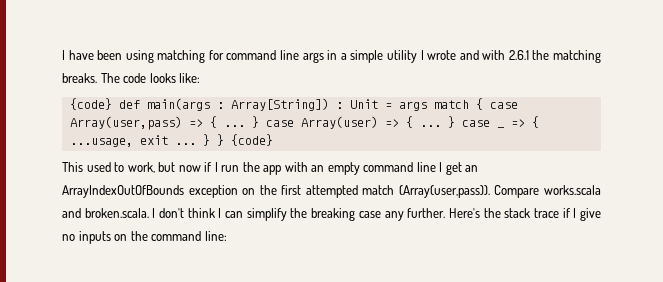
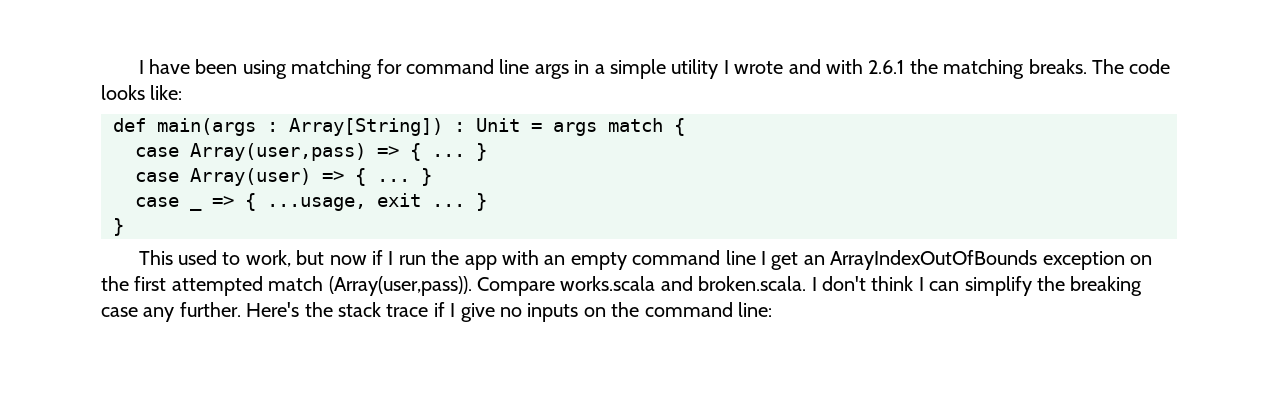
- {code} def main(args : Array[String]) : Unit = args match { case Array(user,pass) => { ... } case Array(user) => { ... } case _ => { ...usage, exit ... } } {code}
+ def main(args : Array[String]) : Unit = args match {
+ case Array(user,pass) => { ... }
+ case Array(user) => { ... }
+ case _ => { ...usage, exit ... }
+ }

